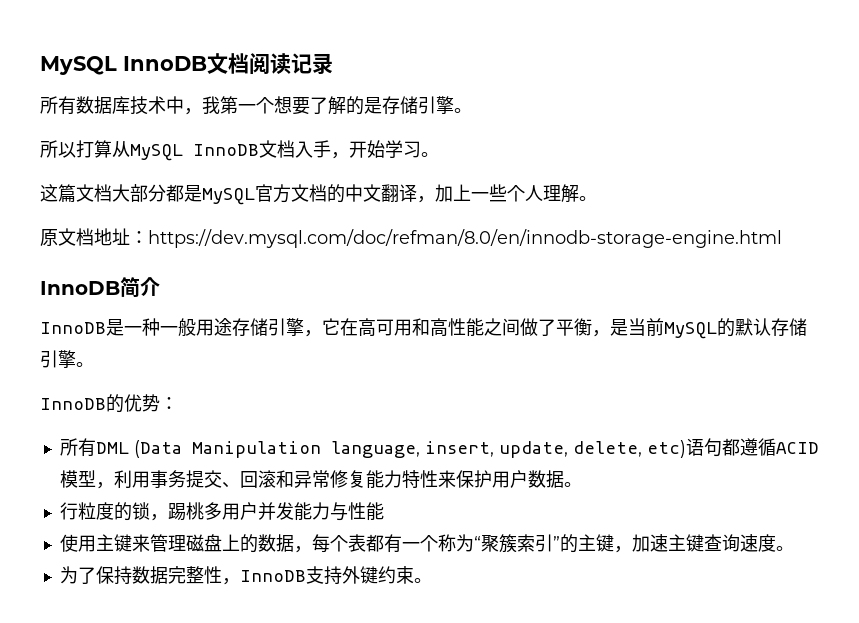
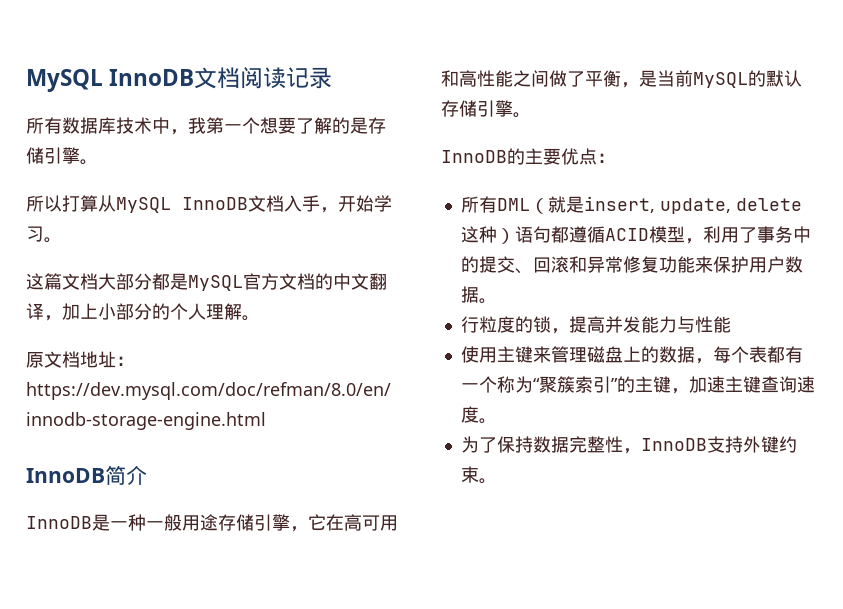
- 这篇文档大部分都是MySQL官方文档的中文翻译，加上一些个人理解。
+ 这篇文档大部分都是MySQL官方文档的中文翻译，加上小部分的个人理解。
- InnoDB的优势：
+ InnoDB的主要优点：
- 所有DML (Data Manipulation language, insert, update, delete, etc)语句都遵循ACID模型，利用事务提交、回滚和异常修复能力特性来保护用户数据。
+ 所有DML（就是insert, update, delete这种）语句都遵循ACID模型，利用了事务中的提交、回滚和异常修复功能来保护用户数据。
- 行粒度的锁，踢桃多用户并发能力与性能
+ 行粒度的锁，提高并发能力与性能

